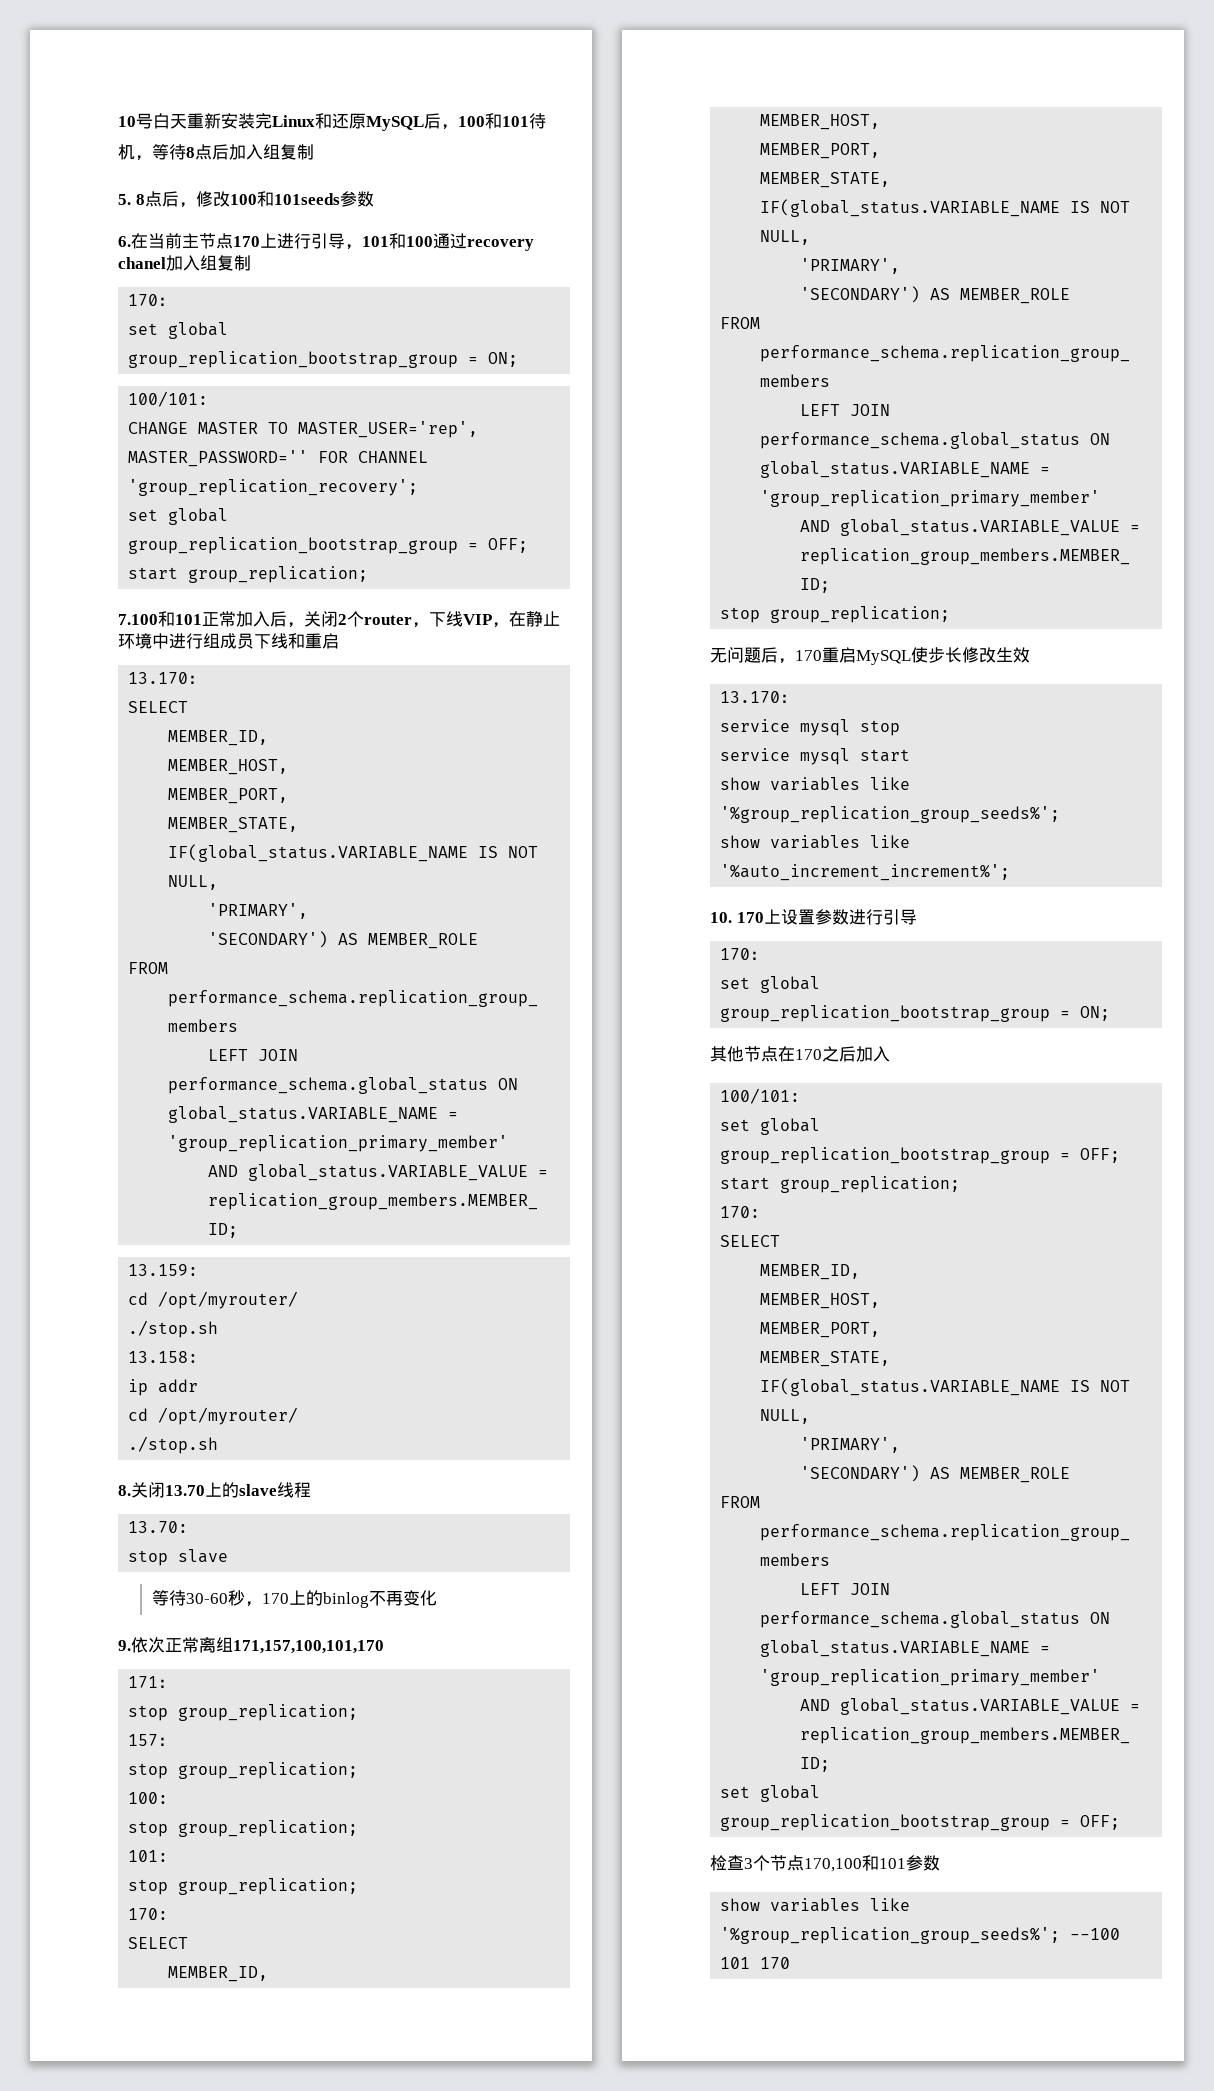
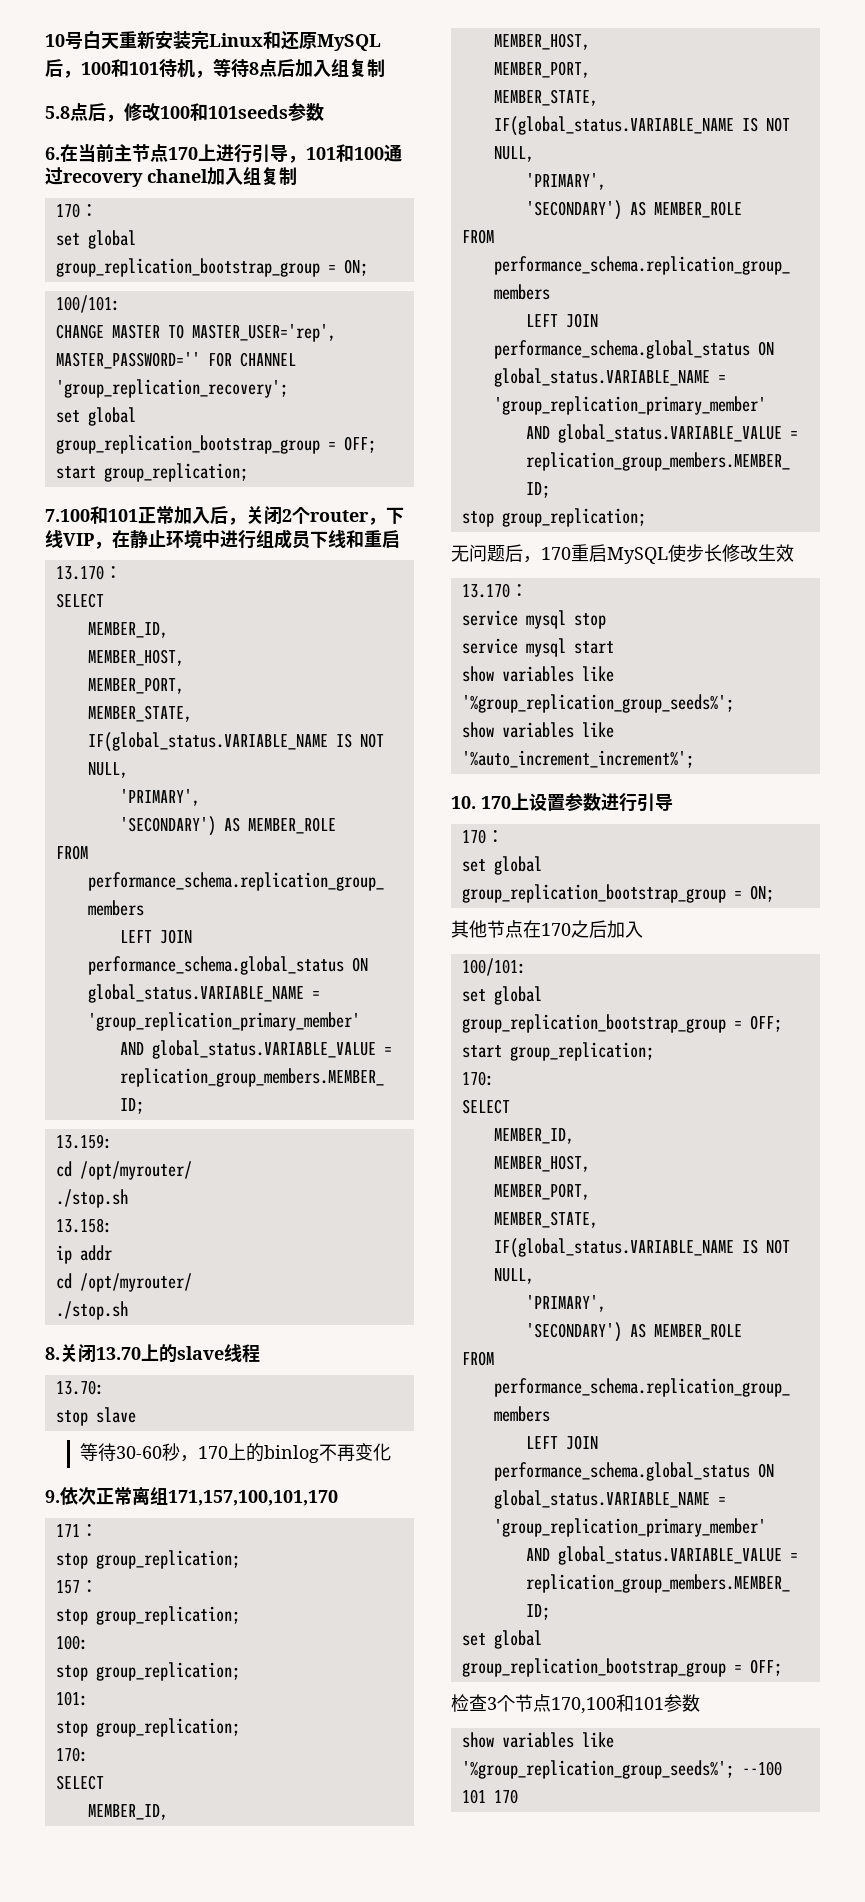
- 5. 8点后，修改100和101seeds参数
+ 5.8点后，修改100和101seeds参数

